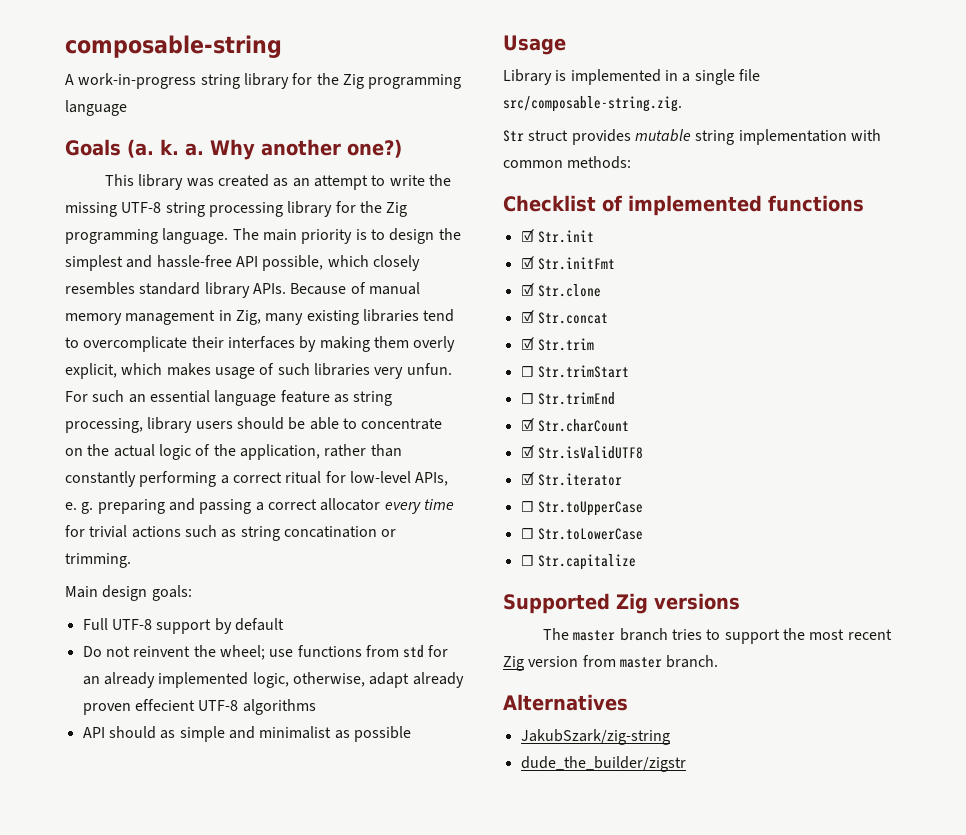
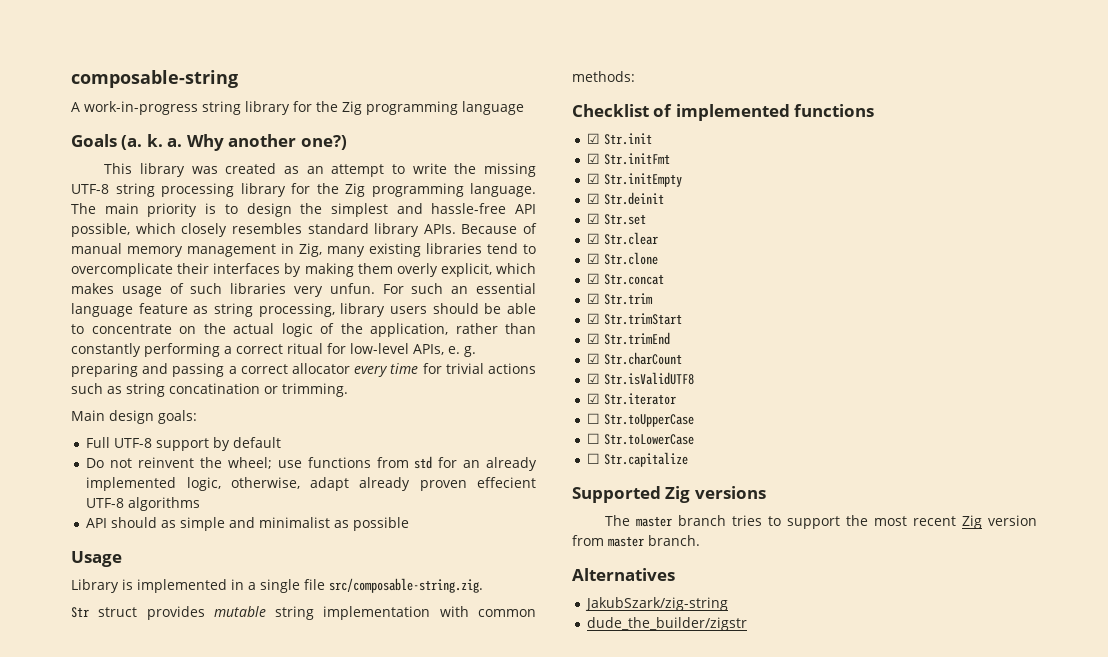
+ ☑ Str.initEmpty
+ ☑ Str.deinit
+ ☑ Str.set
+ ☑ Str.clear
- ☐ Str.trimStart
+ ☑ Str.trimStart
- ☐ Str.trimEnd
+ ☑ Str.trimEnd

